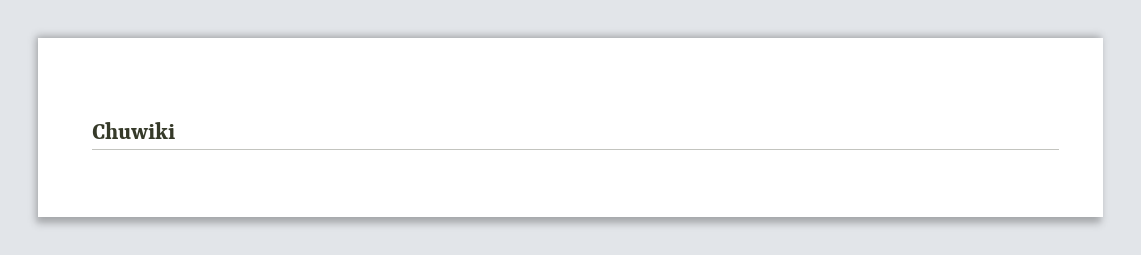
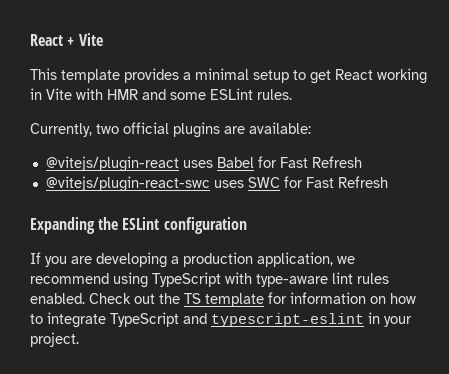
- Chuwiki
+ React + Vite
+ This template provides a minimal setup to get React working in Vite with HMR and some ESLint rules.
+ Currently, two official plugins are available:
+ @vitejs/plugin-react uses Babel for Fast Refresh
+ @vitejs/plugin-react-swc uses SWC for Fast Refresh
+ Expanding the ESLint configuration
+ If you are developing a production application, we recommend using TypeScript with type-aware lint rules enabled. Check out the TS template for information on how to integrate TypeScript and typescript-eslint in your project.

